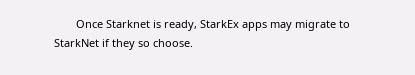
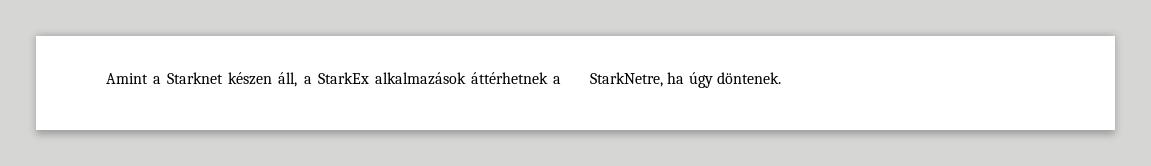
- Once Starknet is ready, StarkEx apps may migrate to StarkNet if they so choose.
+ Amint a Starknet készen áll, a StarkEx alkalmazások áttérhetnek a StarkNetre, ha úgy döntenek.

